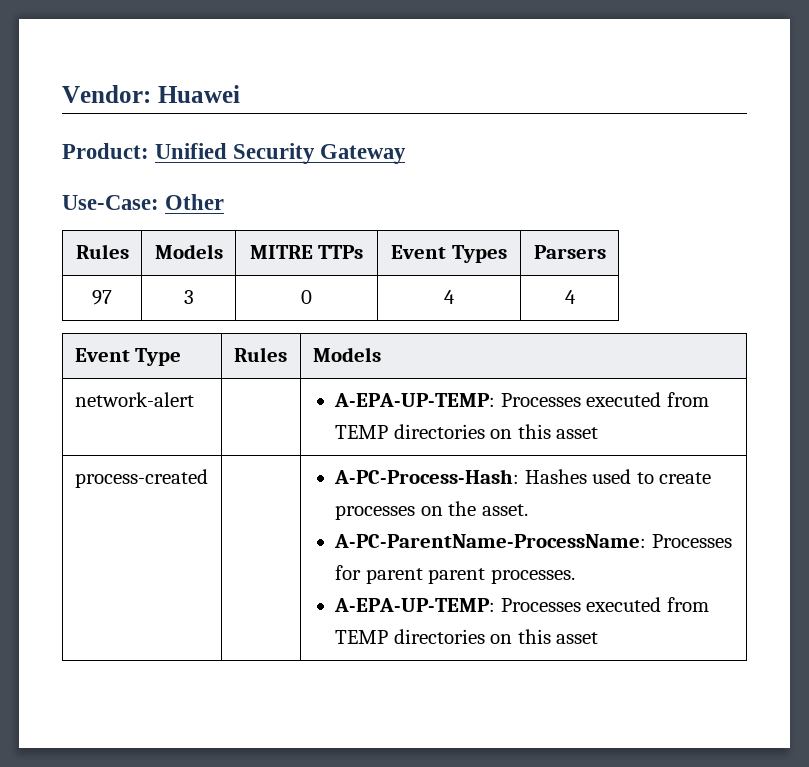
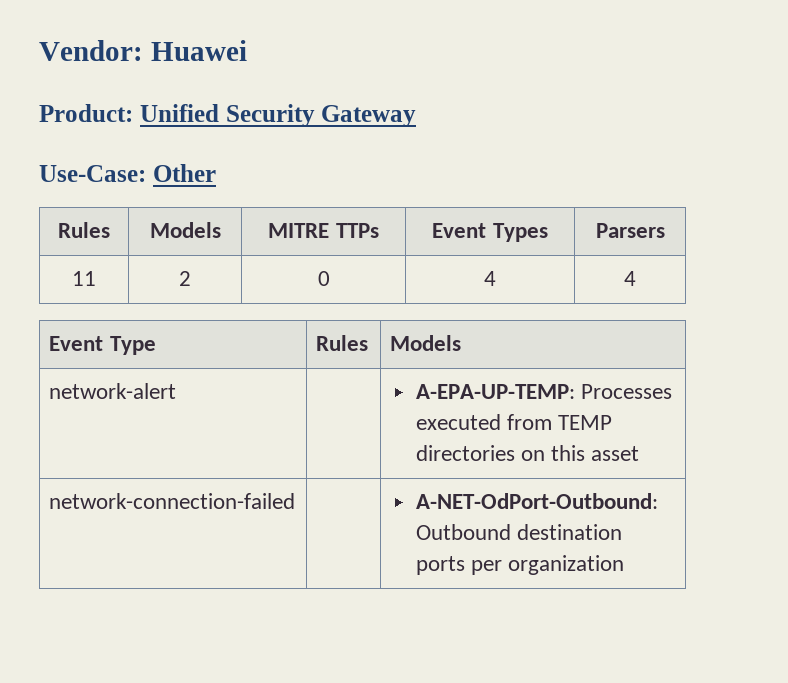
- 97 | 3 | 0 | 4 | 4
+ 11 | 2 | 0 | 4 | 4
- process-created | | A-PC-Process-Hash: Hashes used to create processes on the asset.
- A-PC-ParentName-ProcessName: Processes for parent parent processes.
- A-EPA-UP-TEMP: Processes executed from TEMP directories on this asset
+ network-connection-failed | | A-NET-OdPort-Outbound: Outbound destination ports per organization

